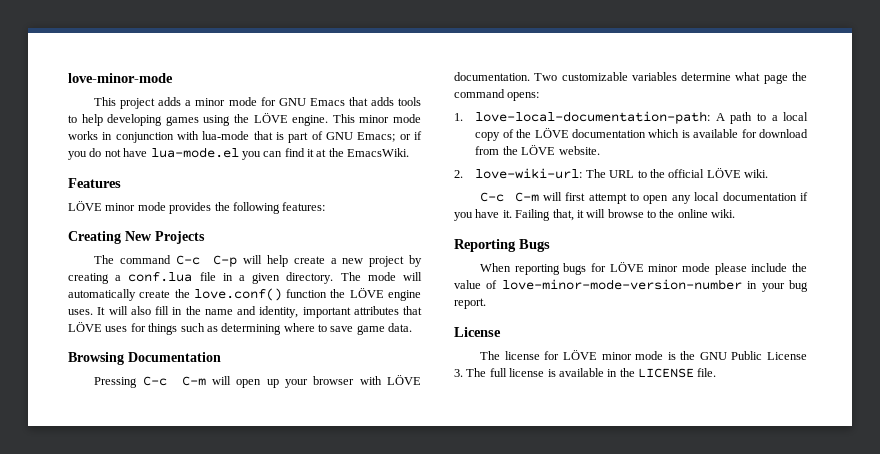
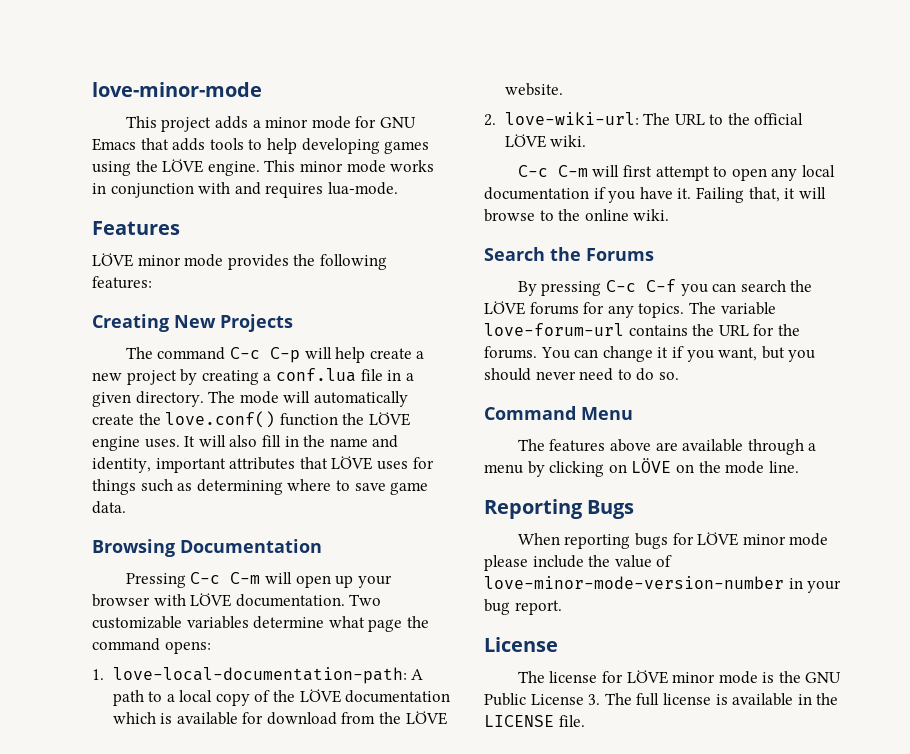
- This minor mode works in conjunction with lua-mode that is part of GNU Emacs; or if you do not have lua-mode.el you can find it at the EmacsWiki.
+ This minor mode works in conjunction with and requires lua-mode.
+ Search the Forums
+ By pressing C-c C-f you can search the LÖVE forums for any topics. The variable love-forum-url contains the URL for the forums. You can change it if you want, but you should never need to do so.
+ Command Menu
+ The features above are available through a menu by clicking on LÖVE on the mode line.

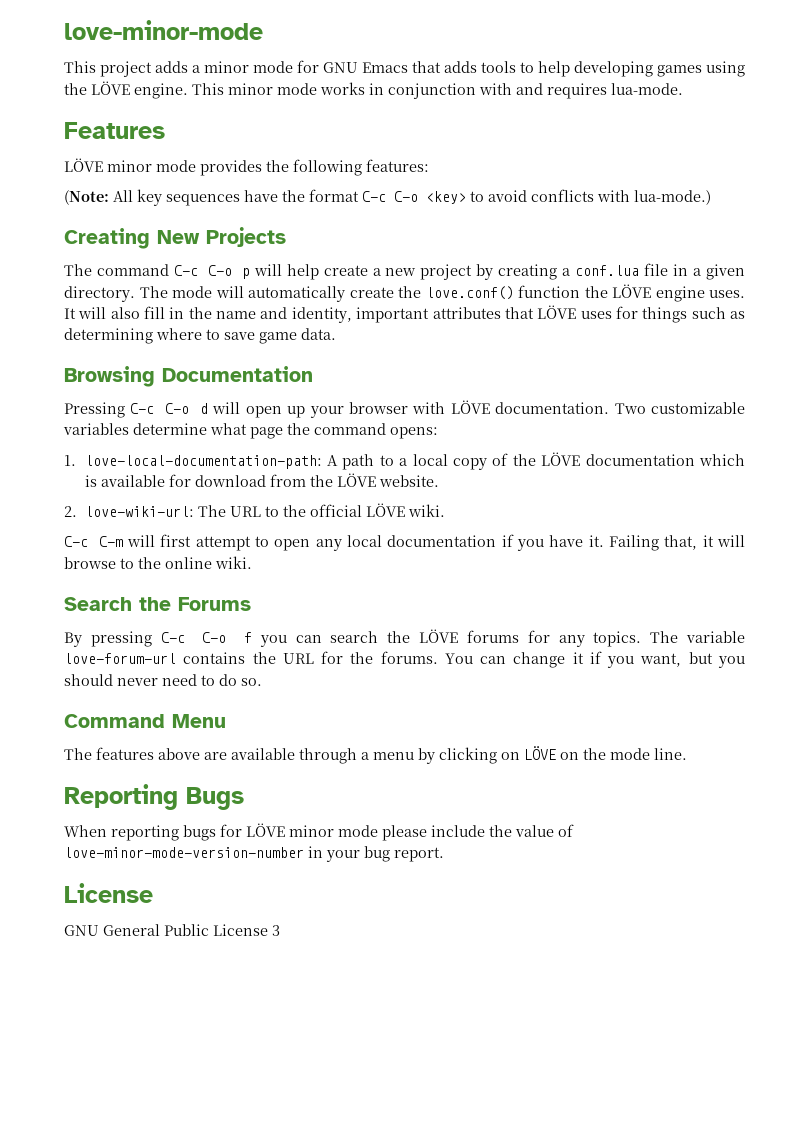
+ (Note: All key sequences have the format C-c C-o <key> to avoid conflicts with lua-mode.)
- The command C-c C-p will help create a new project by creating a conf.lua file in a given directory.
+ The command C-c C-o p will help create a new project by creating a conf.lua file in a given directory.
- Pressing C-c C-m will open up your browser with LÖVE documentation.
+ Pressing C-c C-o d will open up your browser with LÖVE documentation.
- By pressing C-c C-f you can search the LÖVE forums for any topics.
+ By pressing C-c C-o f you can search the LÖVE forums for any topics.
- The license for LÖVE minor mode is the GNU Public License 3. The full license is available in the LICENSE file.
+ GNU General Public License 3

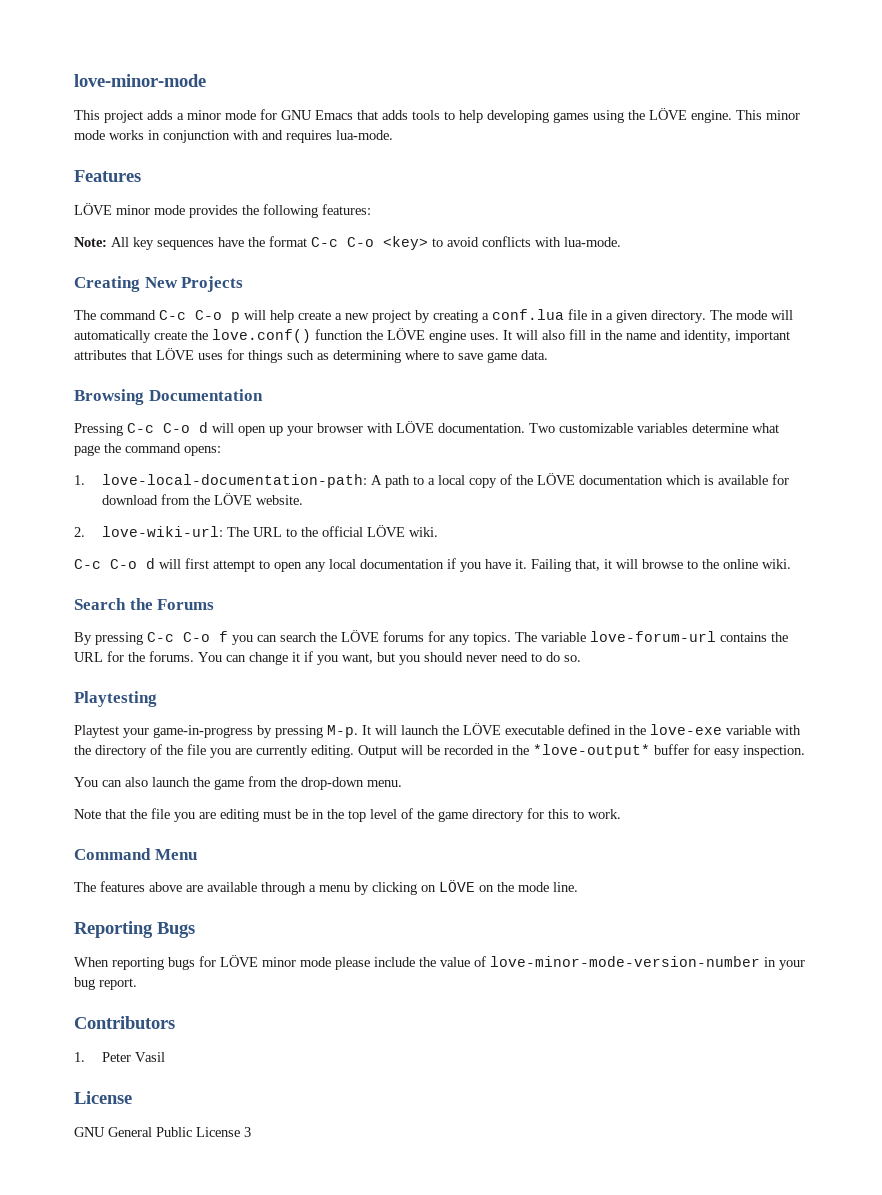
- (Note: All key sequences have the format C-c C-o <key> to avoid conflicts with lua-mode.)
+ Note: All key sequences have the format C-c C-o <key> to avoid conflicts with lua-mode.
- C-c C-m will first attempt to open any local documentation if you have it.
+ C-c C-o d will first attempt to open any local documentation if you have it.
+ Playtesting
+ Playtest your game-in-progress by pressing M-p. It will launch the LÖVE executable defined in the love-exe variable with the directory of the file you are currently editing. Output will be recorded in the *love-output* buffer for easy inspection.
+ You can also launch the game from the drop-down menu.
+ Note that the file you are editing must be in the top level of the game directory for this to work.
+ Contributors
+ 1. Peter Vasil

